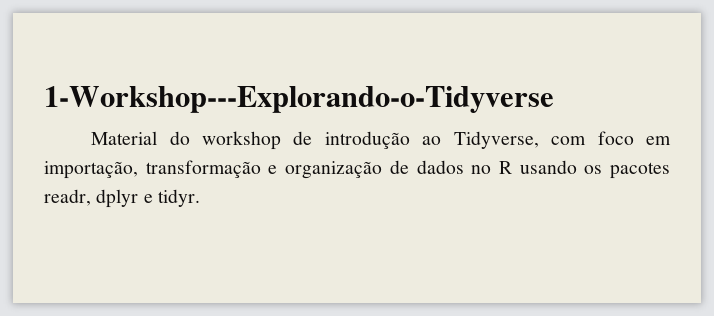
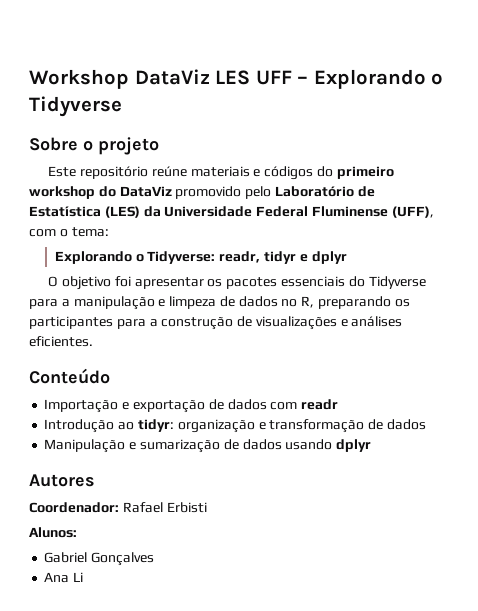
- 1-Workshop---Explorando-o-Tidyverse
- Material do workshop de introdução ao Tidyverse, com foco em importação, transformação e organização de dados no R usando os pacotes readr, dplyr e tidyr.
+ Workshop DataViz LES UFF – Explorando o Tidyverse
+ Sobre o projeto
+ Este repositório reúne materiais e códigos do primeiro workshop do DataViz promovido pelo Laboratório de Estatística (LES) da Universidade Federal Fluminense (UFF), com o tema:
+ Explorando o Tidyverse: readr, tidyr e dplyr
+ O objetivo foi apresentar os pacotes essenciais do Tidyverse para a manipulação e limpeza de dados no R, preparando os participantes para a construção de visualizações e análises eficientes.
+ Conteúdo
+ Importação e exportação de dados com readr
+ Introdução ao tidyr: organização e transformação de dados
+ Manipulação e sumarização de dados usando dplyr
+ Autores
+ Coordenador: Rafael Erbisti
+ Alunos:
+ Gabriel Gonçalves
+ Ana Li

